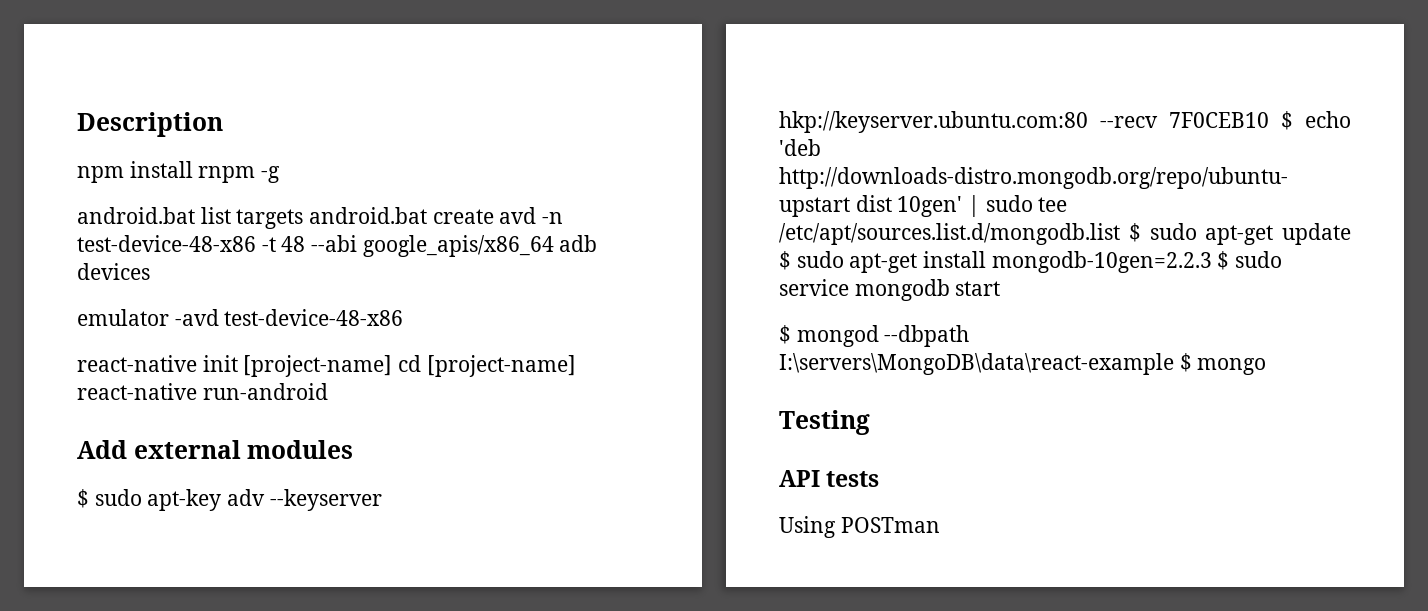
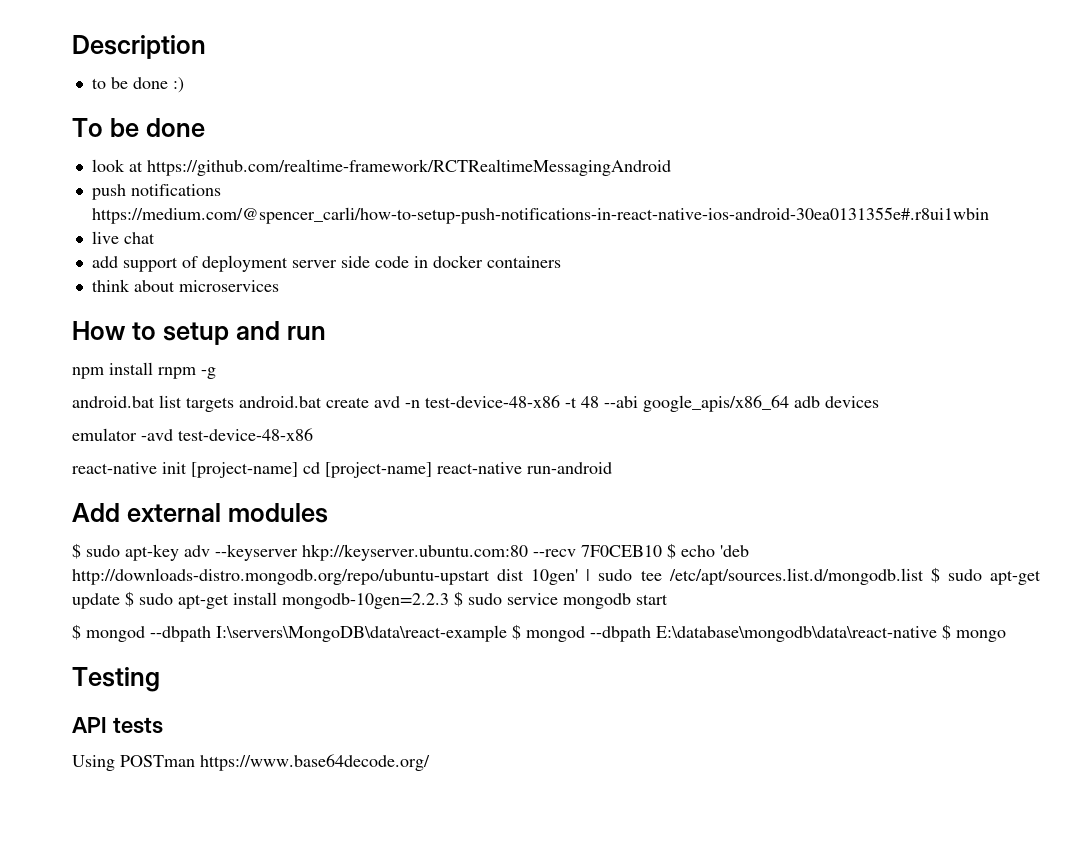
+ to be done :)
+ To be done
+ look at https://github.com/realtime-framework/RCTRealtimeMessagingAndroid
+ push notifications https://medium.com/@spencer_carli/how-to-setup-push-notifications-in-react-native-ios-android-30ea0131355e#.r8ui1wbin
+ live chat
+ add support of deployment server side code in docker containers
+ think about microservices
+ How to setup and run
- $ mongod --dbpath I:\servers\MongoDB\data\react-example $ mongo
+ $ mongod --dbpath I:\servers\MongoDB\data\react-example $ mongod --dbpath E:\database\mongodb\data\react-native $ mongo
- Using POSTman
+ Using POSTman https://www.base64decode.org/

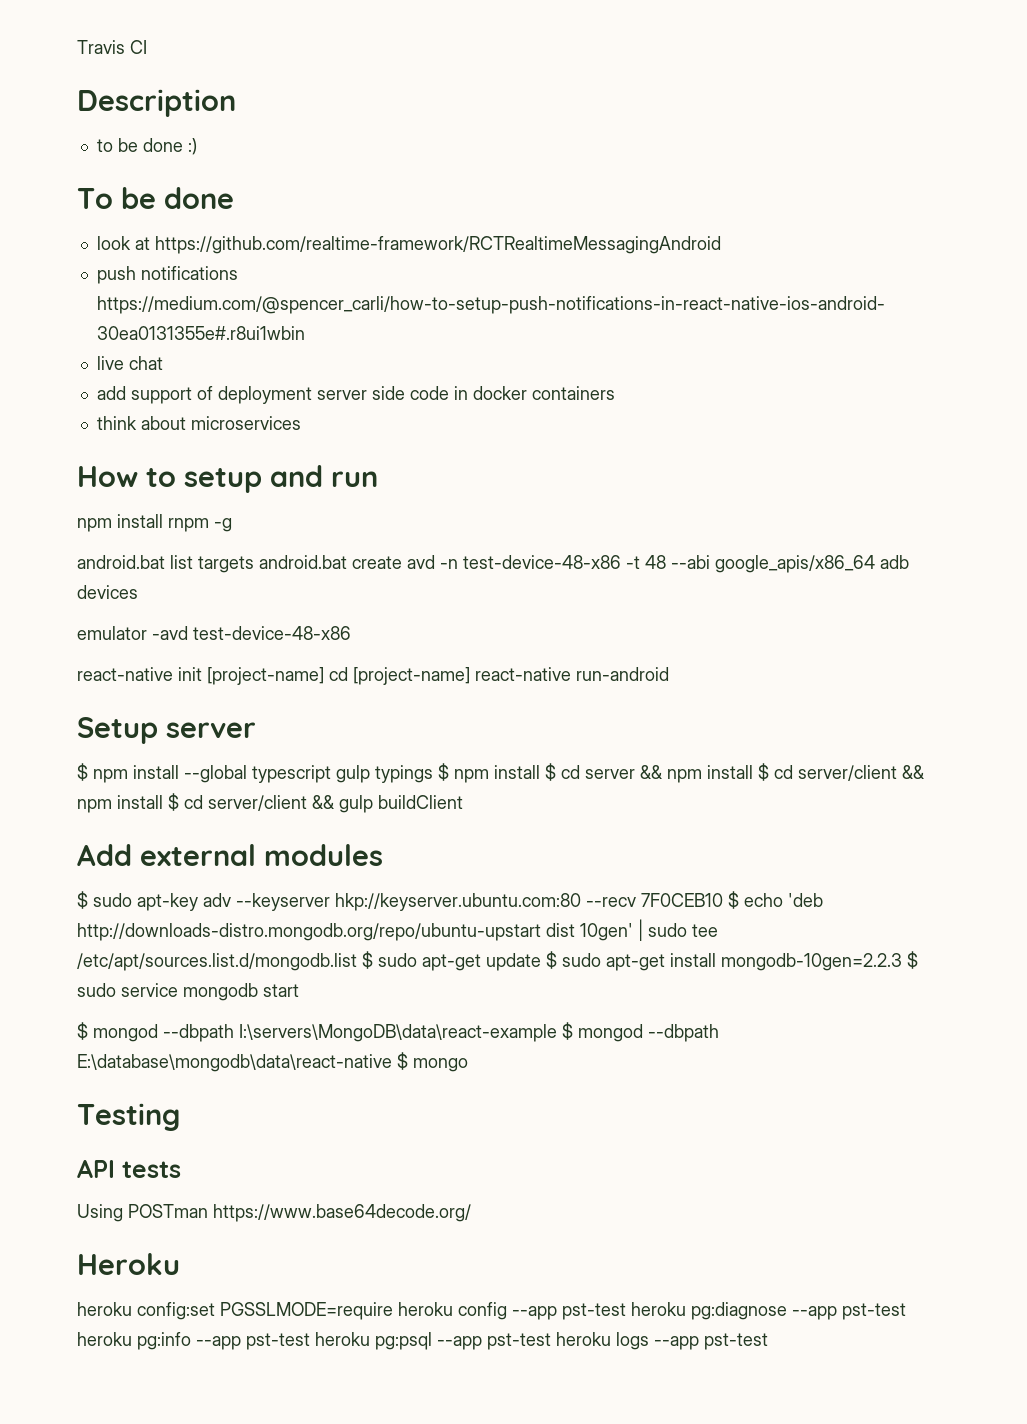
+ Travis CI
+ Setup server
+ $ npm install --global typescript gulp typings $ npm install $ cd server && npm install $ cd server/client && npm install $ cd server/client && gulp buildClient
+ Heroku
+ heroku config:set PGSSLMODE=require heroku config --app pst-test heroku pg:diagnose --app pst-test heroku pg:info --app pst-test heroku pg:psql --app pst-test heroku logs --app pst-test

